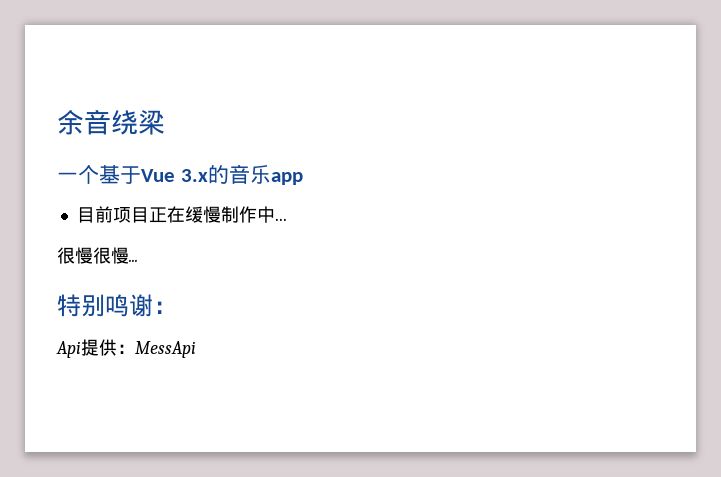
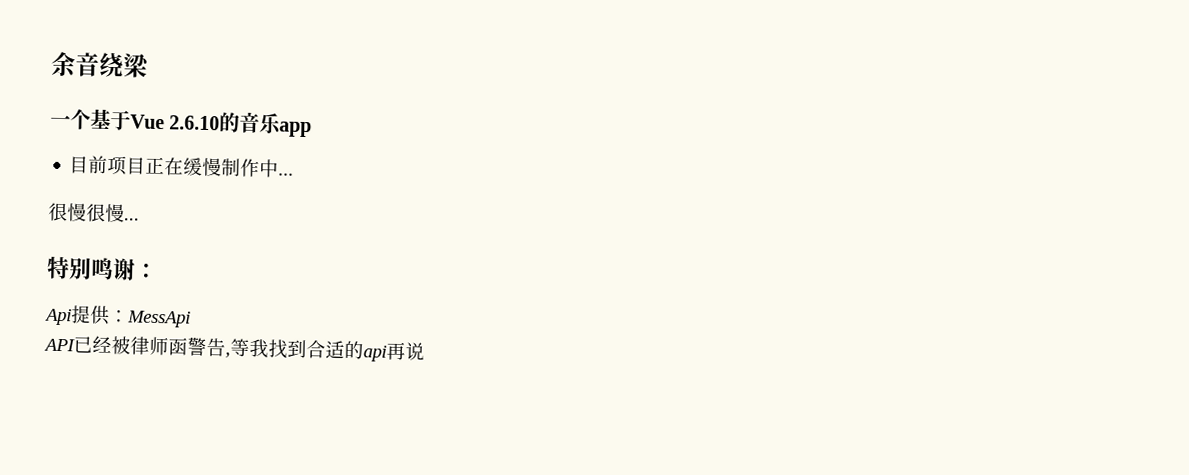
- 一个基于Vue 3.x的音乐app
+ 一个基于Vue 2.6.10的音乐app
+ API已经被律师函警告,等我找到合适的api再说

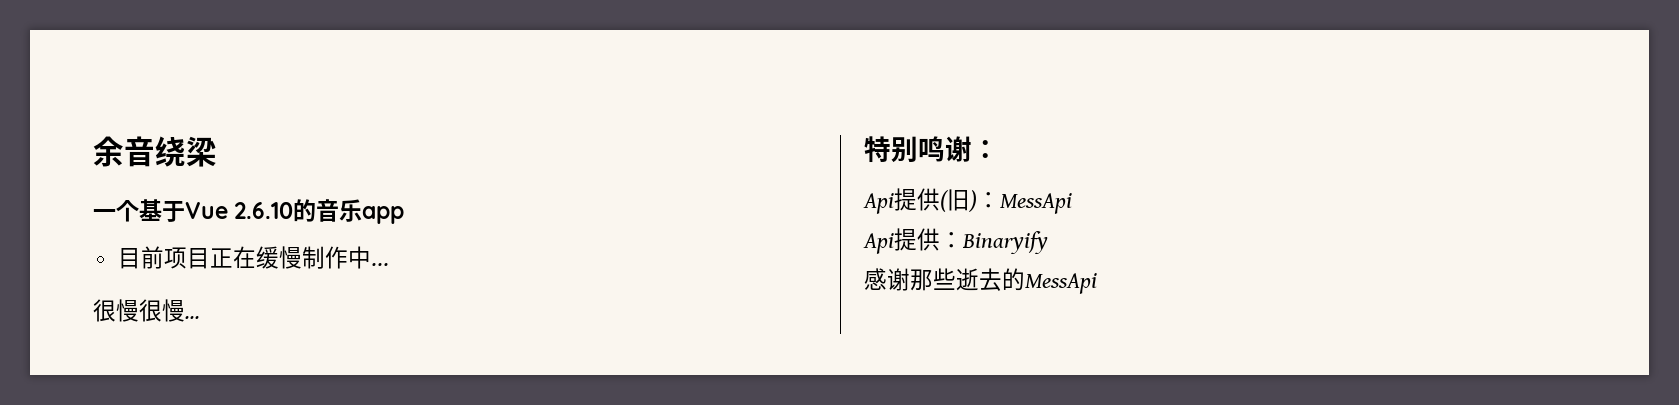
- Api提供：MessApi
+ Api提供(旧)：MessApi
- API已经被律师函警告,等我找到合适的api再说
+ Api提供：Binaryify
+ 感谢那些逝去的MessApi

